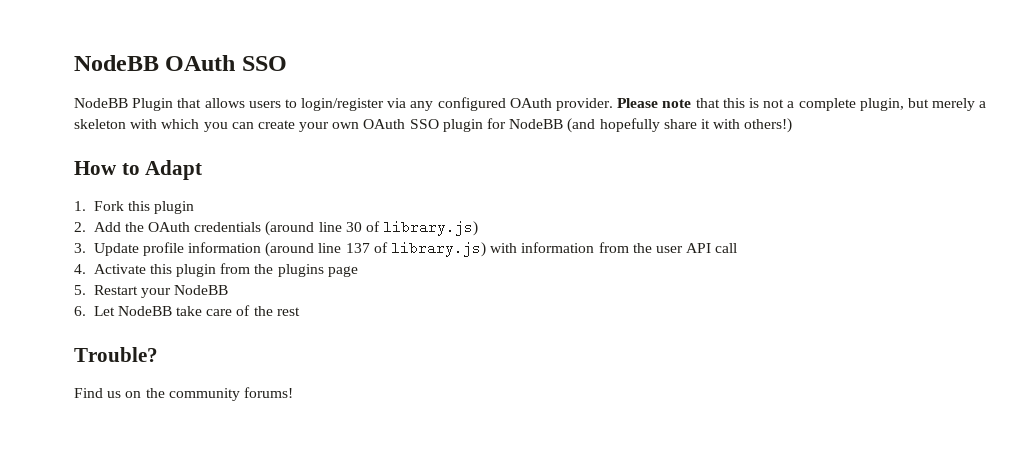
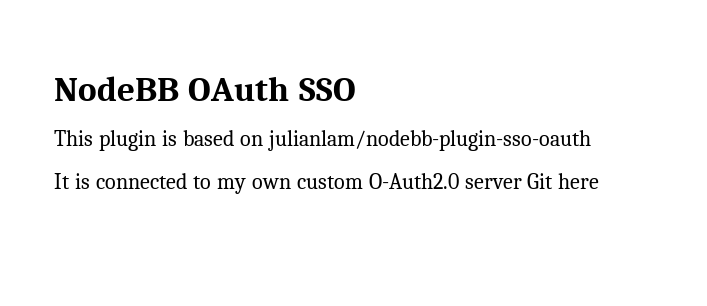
- NodeBB Plugin that allows users to login/register via any configured OAuth provider. Please note that this is not a complete plugin, but merely a skeleton with which you can create your own OAuth SSO plugin for NodeBB (and hopefully share it with others!)
- How to Adapt
- 1. Fork this plugin
- 2. Add the OAuth credentials (around line 30 of library.js)
- 3. Update profile information (around line 137 of library.js) with information from the user API call
- 4. Activate this plugin from the plugins page
- 5. Restart your NodeBB
- 6. Let NodeBB take care of the rest
- Trouble?
- Find us on the community forums!
+ This plugin is based on julianlam/nodebb-plugin-sso-oauth
+ It is connected to my own custom O-Auth2.0 server Git here

